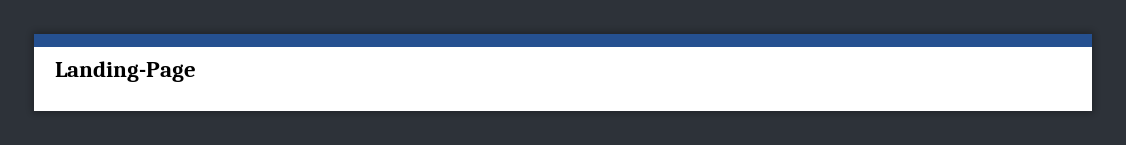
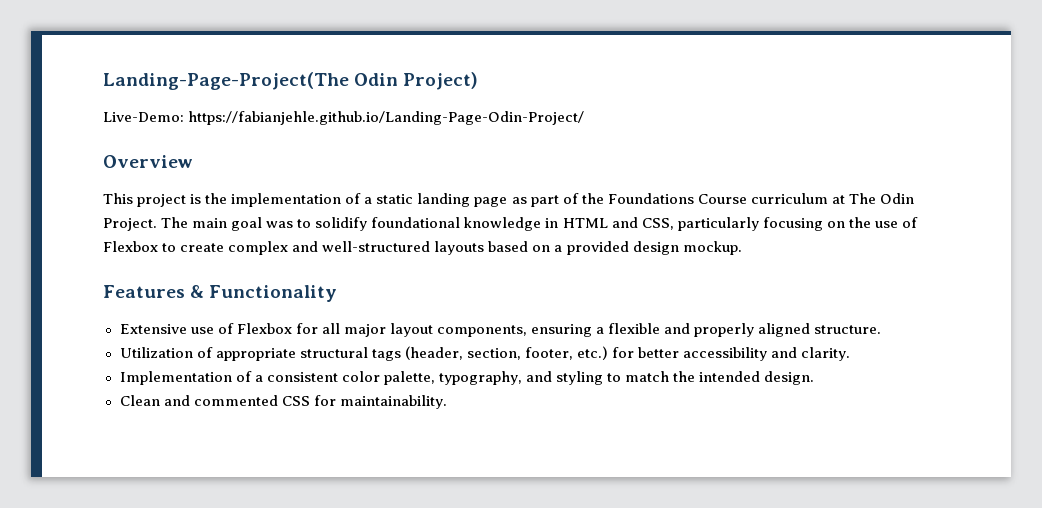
- Landing-Page
+ Landing-Page-Project(The Odin Project)
+ Live-Demo: https://fabianjehle.github.io/Landing-Page-Odin-Project/
+ Overview
+ This project is the implementation of a static landing page as part of the Foundations Course curriculum at The Odin Project. The main goal was to solidify foundational knowledge in HTML and CSS, particularly focusing on the use of Flexbox to create complex and well-structured layouts based on a provided design mockup.
+ Features & Functionality
+ Extensive use of Flexbox for all major layout components, ensuring a flexible and properly aligned structure.
+ Utilization of appropriate structural tags (header, section, footer, etc.) for better accessibility and clarity.
+ Implementation of a consistent color palette, typography, and styling to match the intended design.
+ Clean and commented CSS for maintainability.

